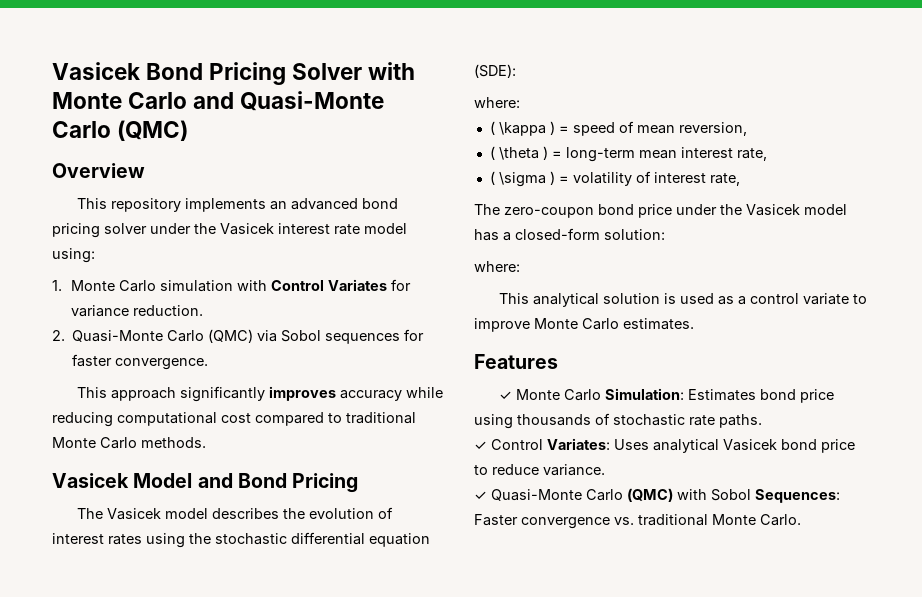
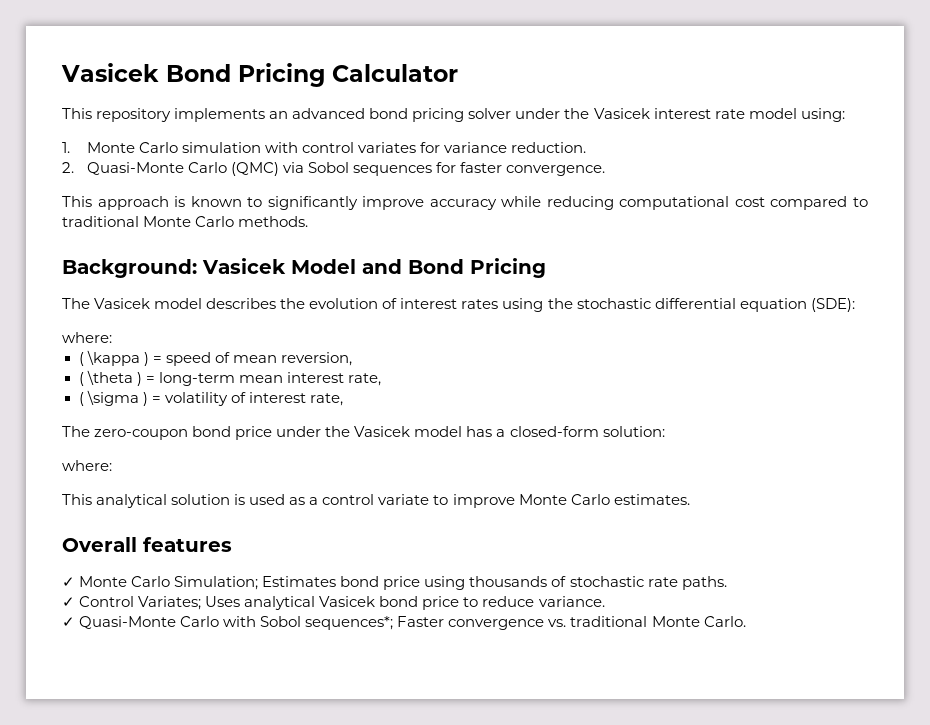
- Vasicek Bond Pricing Solver with Monte Carlo and Quasi-Monte Carlo (QMC)
- Overview
+ Vasicek Bond Pricing Calculator
- 1. Monte Carlo simulation with Control Variates for variance reduction.
+ 1. Monte Carlo simulation with control variates for variance reduction.
- This approach significantly improves accuracy while reducing computational cost compared to traditional Monte Carlo methods.
+ This approach is known to significantly improve accuracy while reducing computational cost compared to traditional Monte Carlo methods.
- Vasicek Model and Bond Pricing
+ Background: Vasicek Model and Bond Pricing
- Features
+ Overall features
- ✓ Monte Carlo Simulation: Estimates bond price using thousands of stochastic rate paths.
+ ✓ Monte Carlo Simulation; Estimates bond price using thousands of stochastic rate paths.
- ✓ Control Variates: Uses analytical Vasicek bond price to reduce variance.
+ ✓ Control Variates; Uses analytical Vasicek bond price to reduce variance.
- ✓ Quasi-Monte Carlo (QMC) with Sobol Sequences: Faster convergence vs. traditional Monte Carlo.
+ ✓ Quasi-Monte Carlo with Sobol sequences*; Faster convergence vs. traditional Monte Carlo.

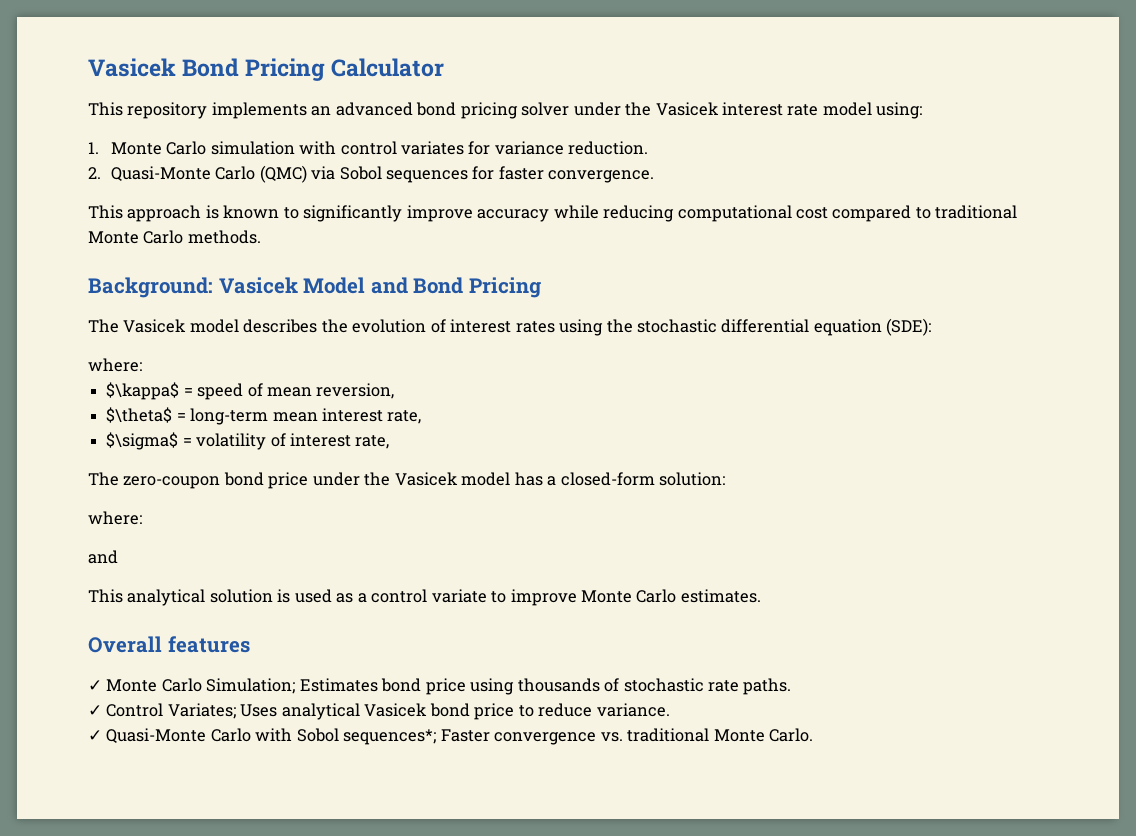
- ( \kappa ) = speed of mean reversion,
+ $\kappa$ = speed of mean reversion,
- ( \theta ) = long-term mean interest rate,
+ $\theta$ = long-term mean interest rate,
- ( \sigma ) = volatility of interest rate,
+ $\sigma$ = volatility of interest rate,
  The zero-coupon bond price under the Vasicek model has a closed-form solution:
  where:
+ and

